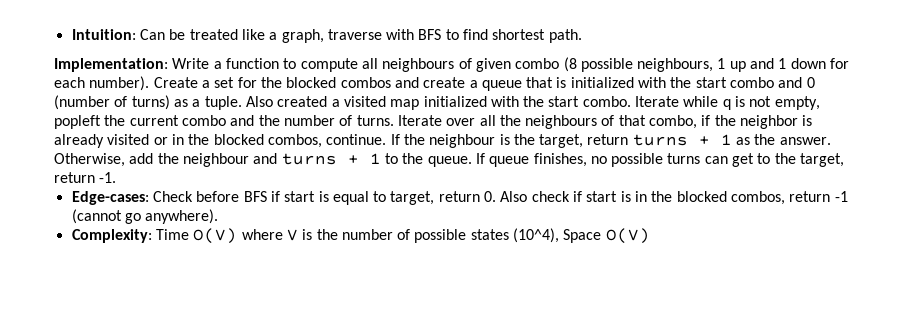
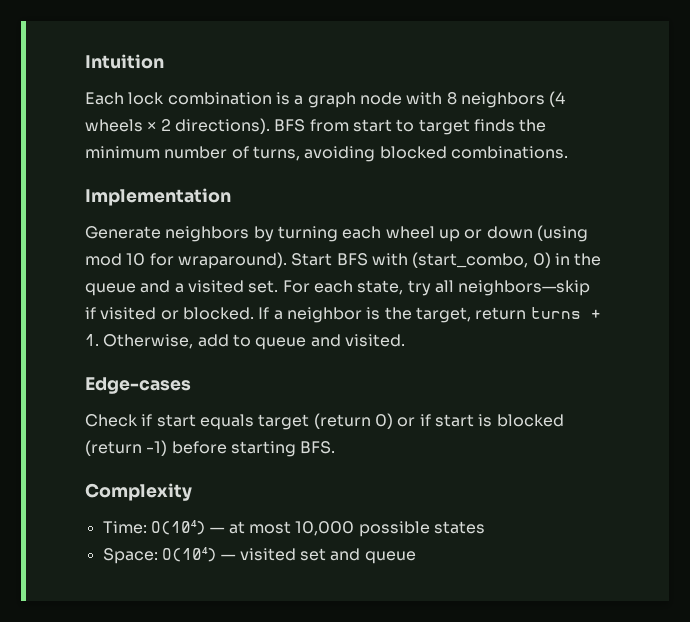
- Intuition: Can be treated like a graph, traverse with BFS to find shortest path.
- Implementation: Write a function to compute all neighbours of given combo (8 possible neighbours, 1 up and 1 down for each number). Create a set for the blocked combos and create a queue that is initialized with the start combo and 0 (number of turns) as a tuple. Also created a visited map initialized with the start combo. Iterate while q is not empty, popleft the current combo and the number of turns. Iterate over all the neighbours of that combo, if the neighbor is already visited or in the blocked combos, continue. If the neighbour is the target, return turns + 1 as the answer. Otherwise, add the neighbour and turns + 1 to the queue. If queue finishes, no possible turns can get to the target, return -1.
- Edge-cases: Check before BFS if start is equal to target, return 0. Also check if start is in the blocked combos, return -1 (cannot go anywhere).
- Complexity: Time O(V) where V is the number of possible states (10^4), Space O(V)
+ Intuition
+ Each lock combination is a graph node with 8 neighbors (4 wheels × 2 directions). BFS from start to target finds the minimum number of turns, avoiding blocked combinations.
+ Implementation
+ Generate neighbors by turning each wheel up or down (using mod 10 for wraparound). Start BFS with (start_combo, 0) in the queue and a visited set. For each state, try all neighbors—skip if visited or blocked. If a neighbor is the target, return turns + 1. Otherwise, add to queue and visited.
+ Edge-cases
+ Check if start equals target (return 0) or if start is blocked (return -1) before starting BFS.
+ Complexity
+ Time: O(10⁴) — at most 10,000 possible states
+ Space: O(10⁴) — visited set and queue

